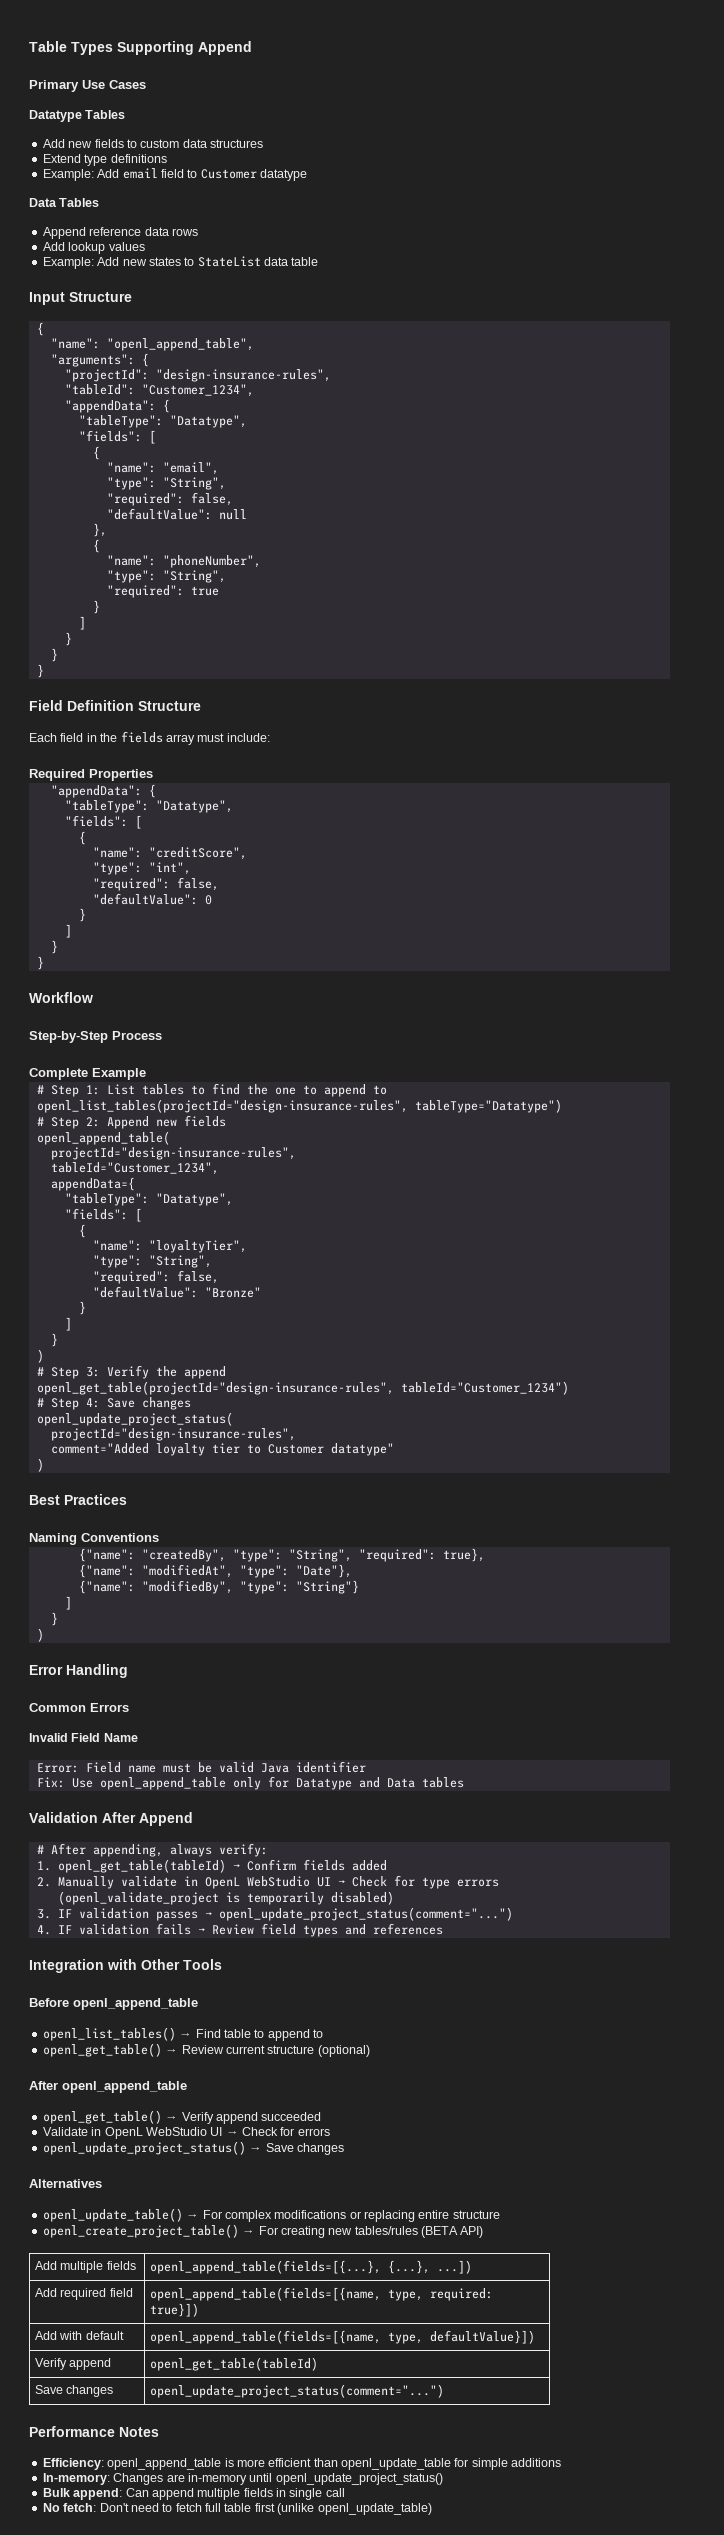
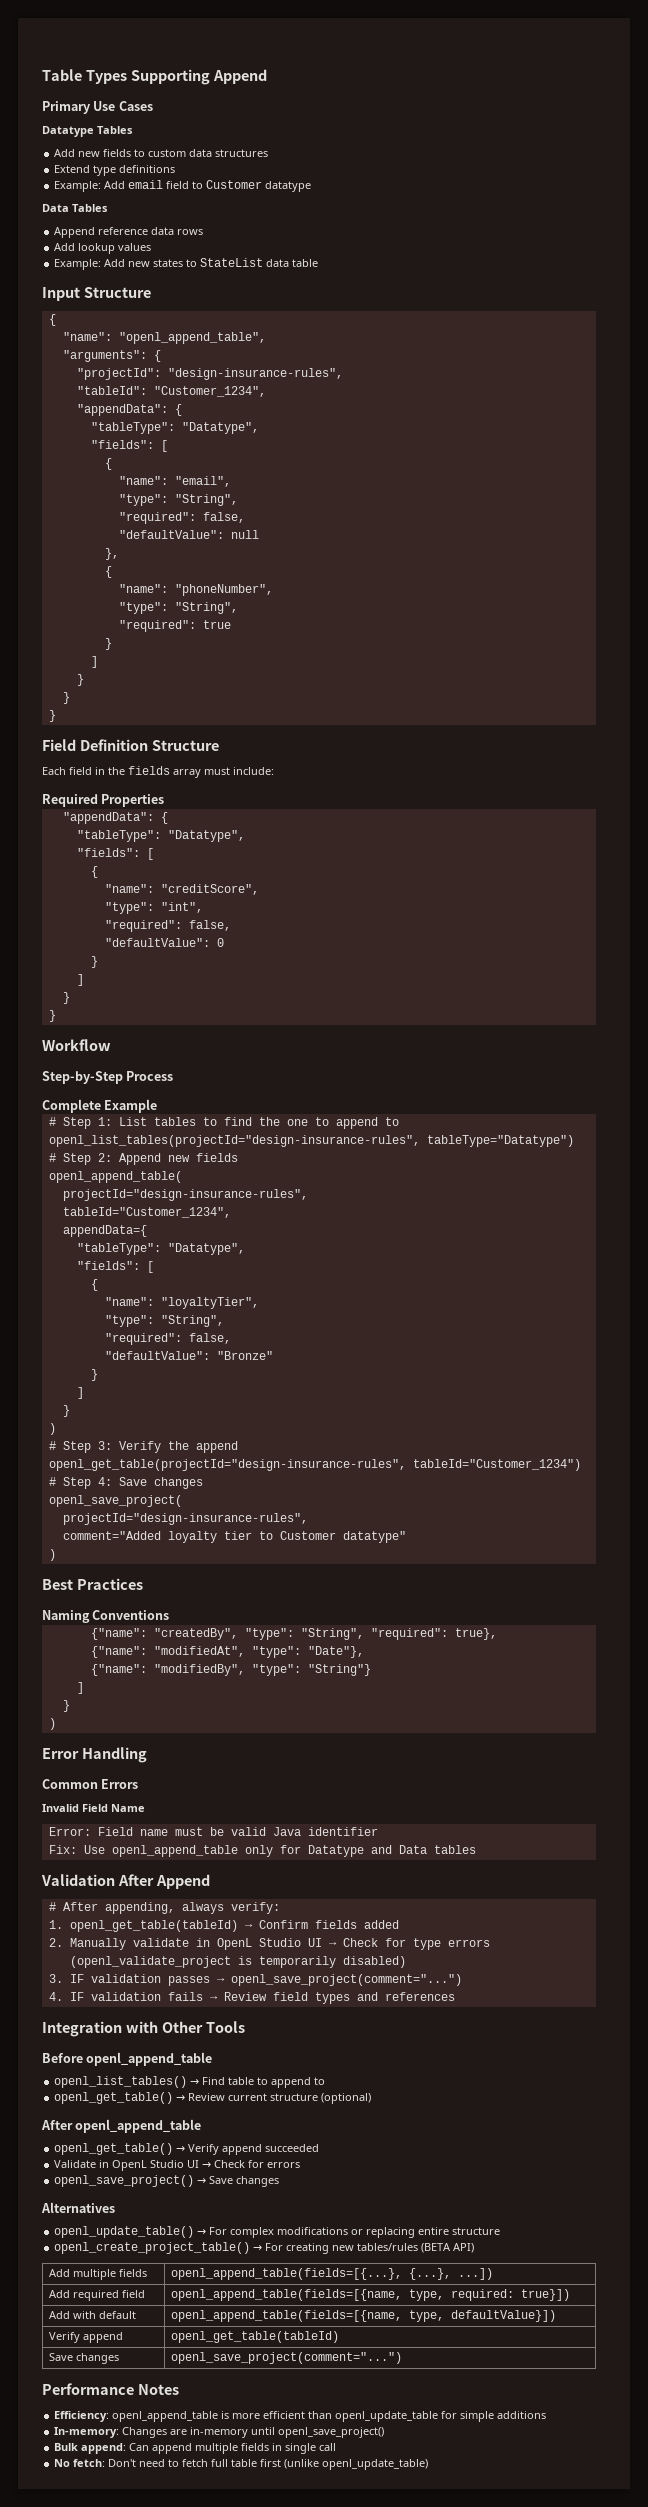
- openl_update_project_status(
+ openl_save_project(
- 2. Manually validate in OpenL WebStudio UI → Check for type errors
+ 2. Manually validate in OpenL Studio UI → Check for type errors
- 3. IF validation passes → openl_update_project_status(comment="...")
+ 3. IF validation passes → openl_save_project(comment="...")
- Validate in OpenL WebStudio UI → Check for errors
+ Validate in OpenL Studio UI → Check for errors
- openl_update_project_status() → Save changes
+ openl_save_project() → Save changes
- Save changes | openl_update_project_status(comment="...")
+ Save changes | openl_save_project(comment="...")
- In-memory: Changes are in-memory until openl_update_project_status()
+ In-memory: Changes are in-memory until openl_save_project()

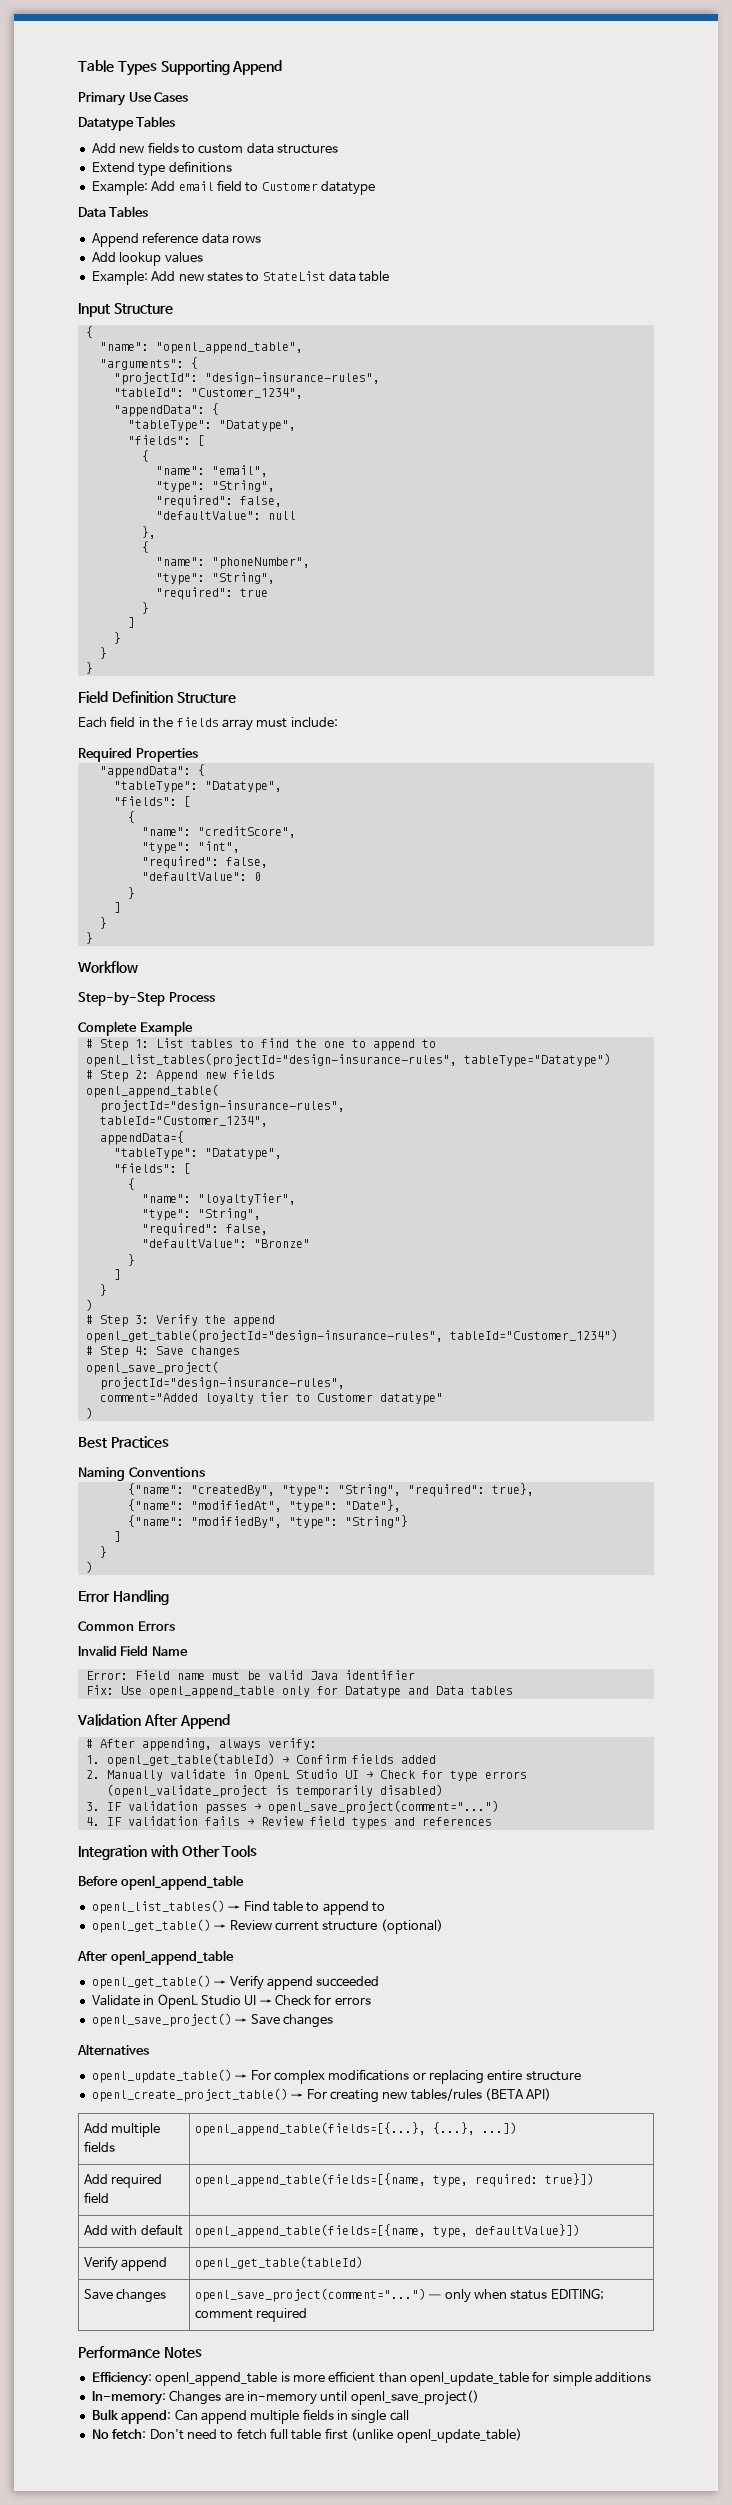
- Save changes | openl_save_project(comment="...")
+ Save changes | openl_save_project(comment="...") — only when status EDITING; comment required

